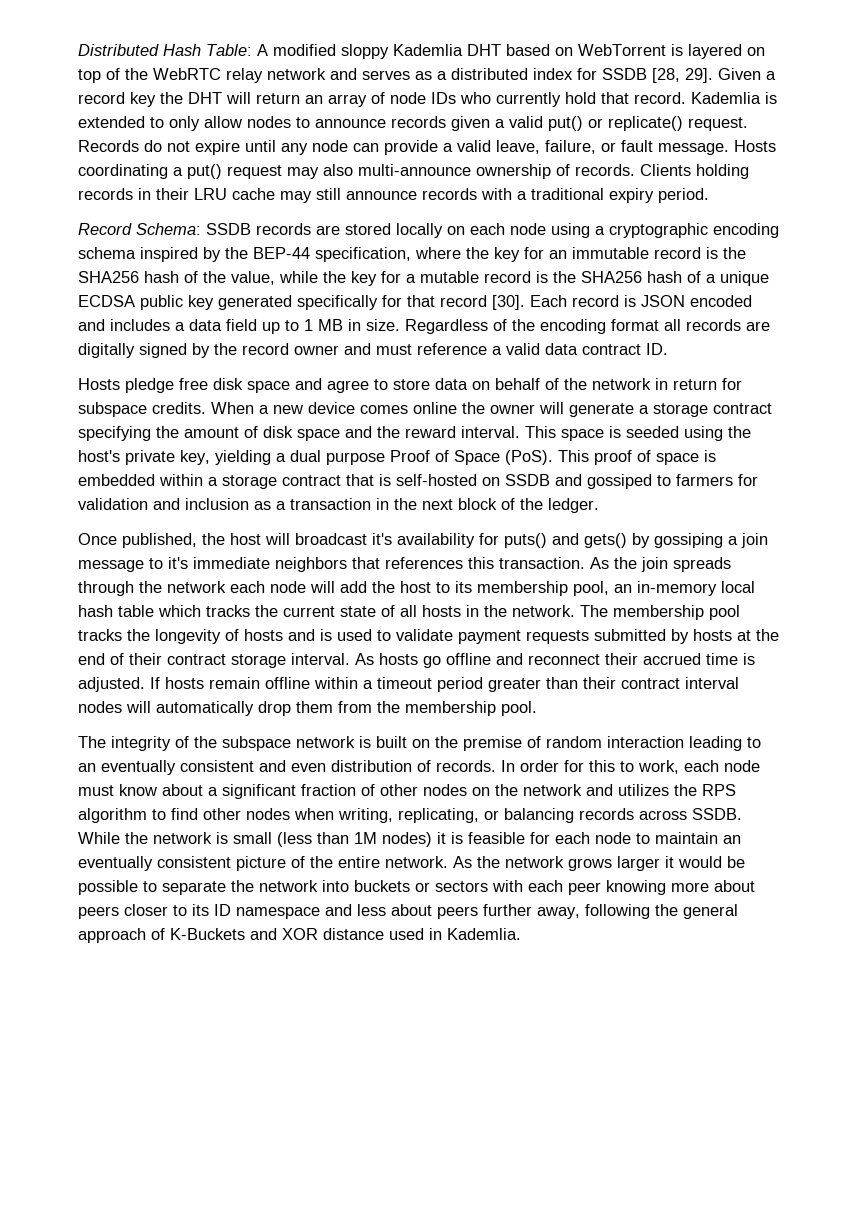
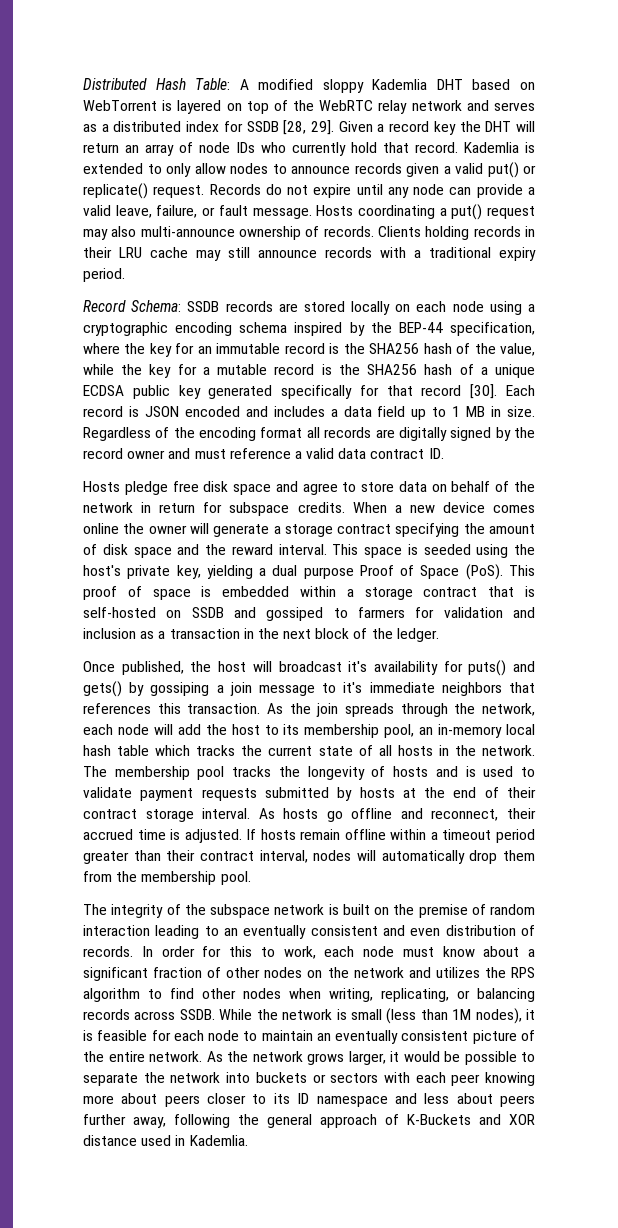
- As the join spreads through the network each node will add the host to its membership pool, an in-memory local hash table which tracks the current state of all hosts in the network.
+ As the join spreads through the network, each node will add the host to its membership pool, an in-memory local hash table which tracks the current state of all hosts in the network.
- As hosts go offline and reconnect their accrued time is adjusted.
+ As hosts go offline and reconnect, their accrued time is adjusted.
- If hosts remain offline within a timeout period greater than their contract interval nodes will automatically drop them from the membership pool.
+ If hosts remain offline within a timeout period greater than their contract interval, nodes will automatically drop them from the membership pool.
- While the network is small (less than 1M nodes) it is feasible for each node to maintain an eventually consistent picture of the entire network.
+ While the network is small (less than 1M nodes), it is feasible for each node to maintain an eventually consistent picture of the entire network.
- As the network grows larger it would be possible to separate the network into buckets or sectors with each peer knowing more about peers closer to its ID namespace and less about peers further away, following the general approach of K-Buckets and XOR distance used in Kademlia.
+ As the network grows larger, it would be possible to separate the network into buckets or sectors with each peer knowing more about peers closer to its ID namespace and less about peers further away, following the general approach of K-Buckets and XOR distance used in Kademlia.

